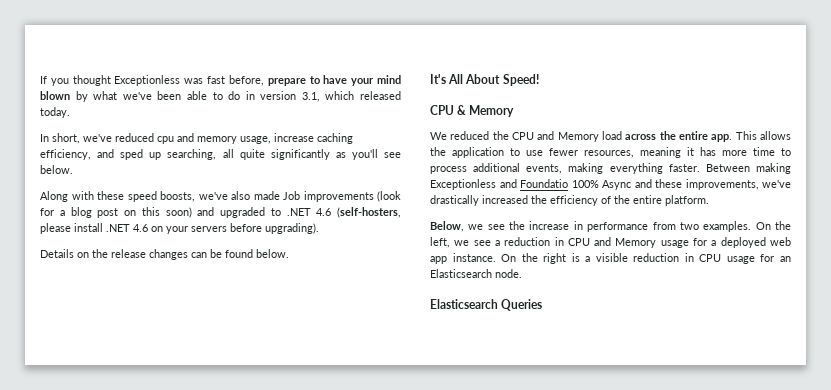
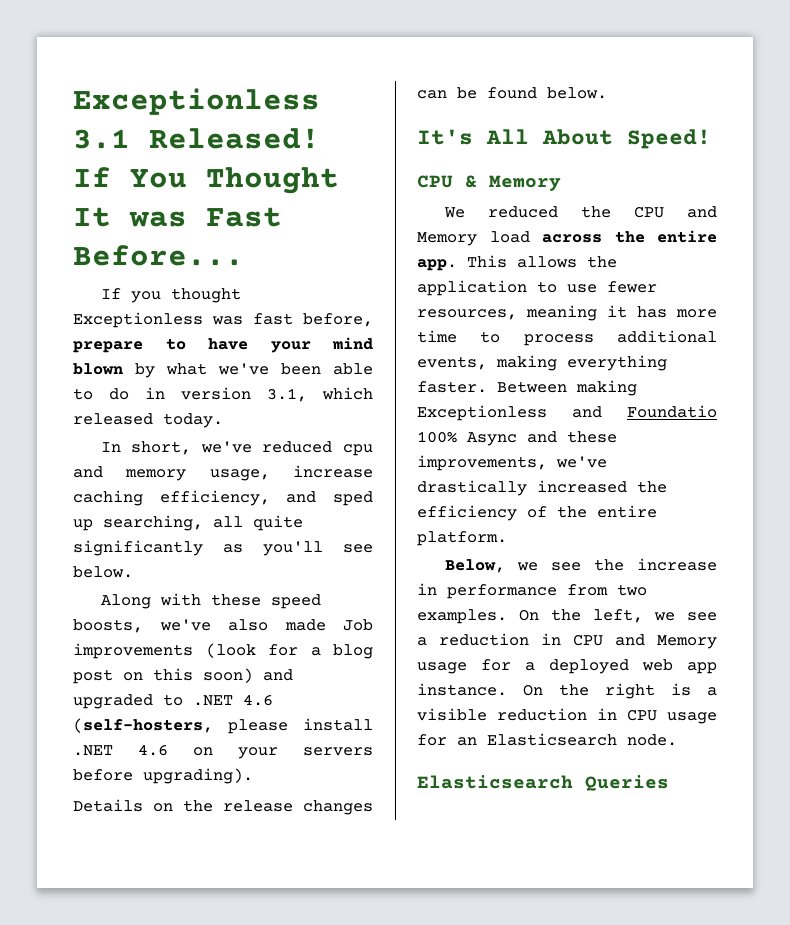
+ Exceptionless 3.1 Released! If You Thought It was Fast Before...

